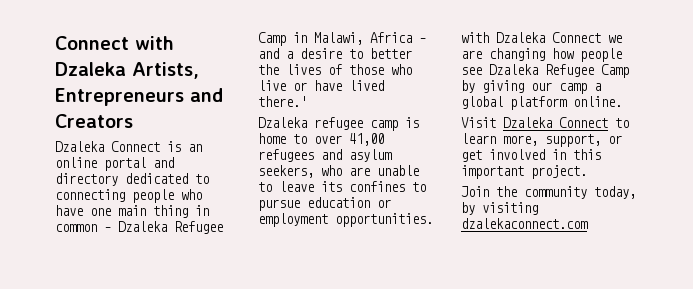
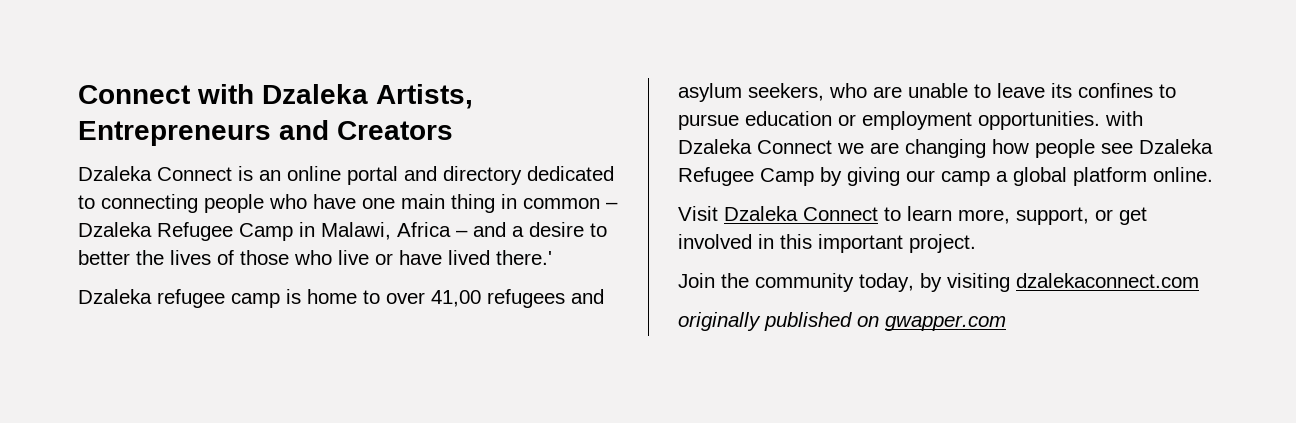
+ originally published on gwapper.com

